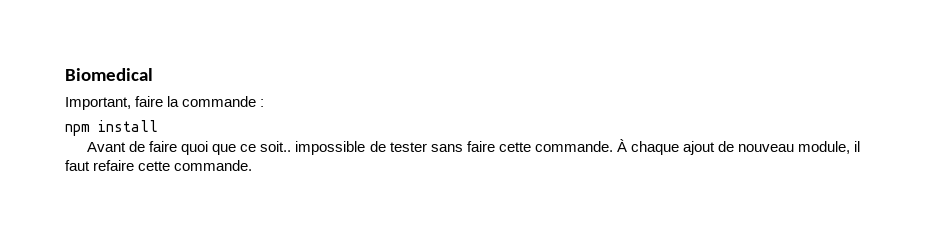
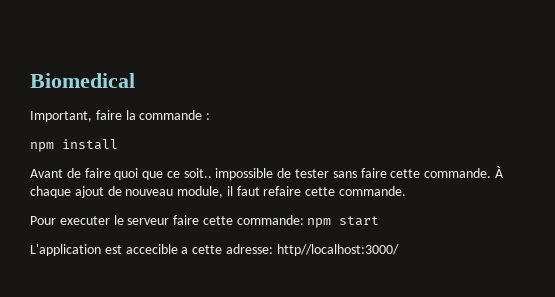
+ Pour executer le serveur faire cette commande: npm start
+ L'application est accecible a cette adresse: http//localhost:3000/

